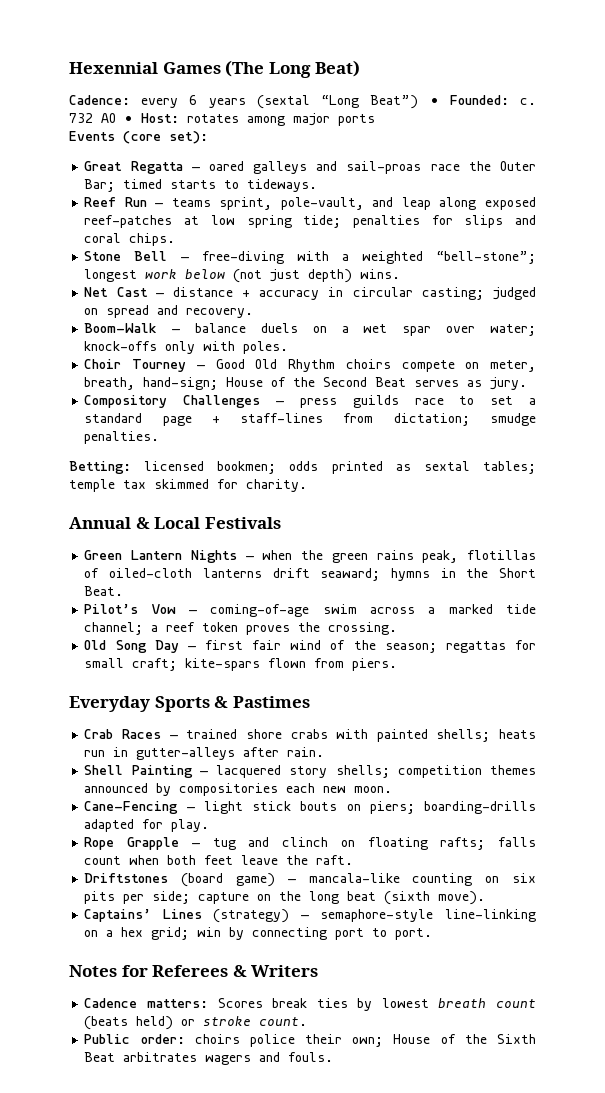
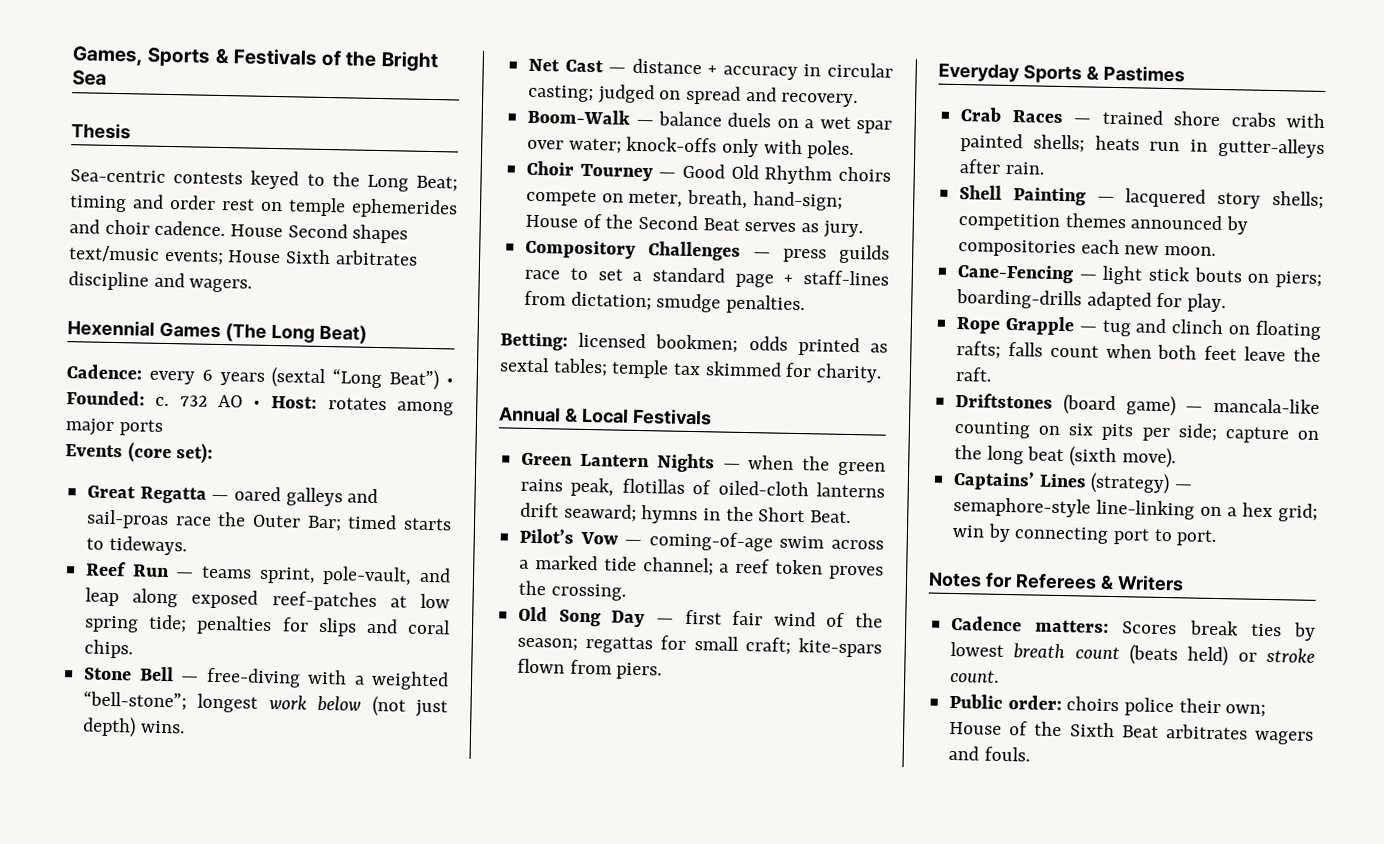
+ Games, Sports & Festivals of the Bright Sea
+ Thesis
+ Sea-centric contests keyed to the Long Beat; timing and order rest on temple ephemerides and choir cadence. House Second shapes text/music events; House Sixth arbitrates discipline and wagers.

